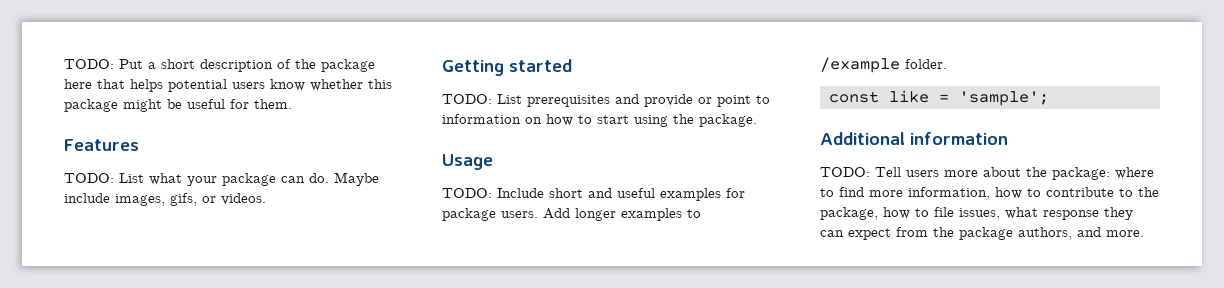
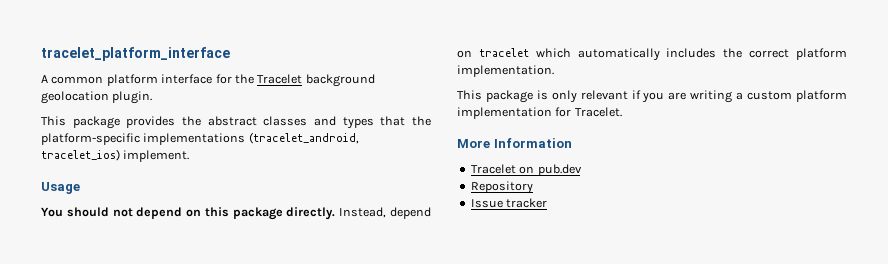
- TODO: Put a short description of the package here that helps potential users know whether this package might be useful for them.
- Features
- TODO: List what your package can do. Maybe include images, gifs, or videos.
- Getting started
- TODO: List prerequisites and provide or point to information on how to start using the package.
+ tracelet_platform_interface
+ A common platform interface for the Tracelet background geolocation plugin.
+ This package provides the abstract classes and types that the platform-specific implementations (tracelet_android, tracelet_ios) implement.
  Usage
- TODO: Include short and useful examples for package users. Add longer examples to /example folder.
- const like = 'sample';
- Additional information
- TODO: Tell users more about the package: where to find more information, how to contribute to the package, how to file issues, what response they can expect from the package authors, and more.
+ You should not depend on this package directly. Instead, depend on tracelet which automatically includes the correct platform implementation.
+ This package is only relevant if you are writing a custom platform implementation for Tracelet.
+ More Information
+ Tracelet on pub.dev
+ Repository
+ Issue tracker

